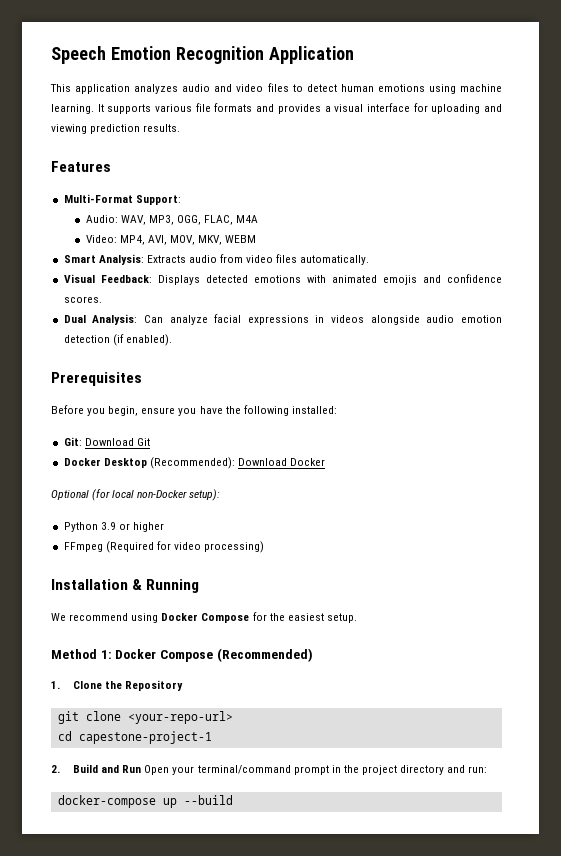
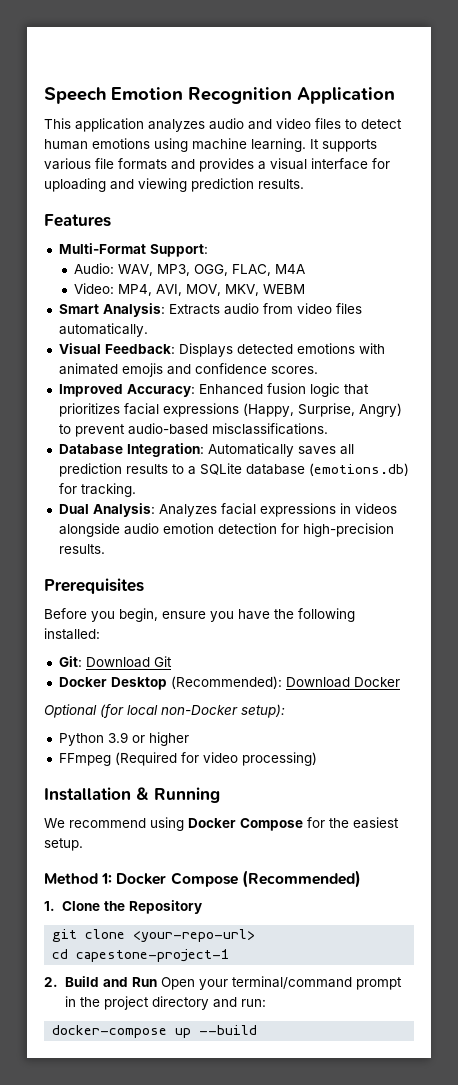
+ Improved Accuracy: Enhanced fusion logic that prioritizes facial expressions (Happy, Surprise, Angry) to prevent audio-based misclassifications.
+ Database Integration: Automatically saves all prediction results to a SQLite database (emotions.db) for tracking.
- Dual Analysis: Can analyze facial expressions in videos alongside audio emotion detection (if enabled).
+ Dual Analysis: Analyzes facial expressions in videos alongside audio emotion detection for high-precision results.

